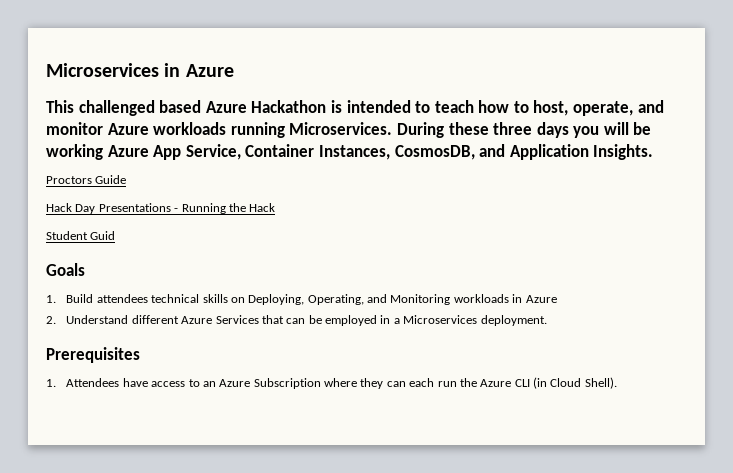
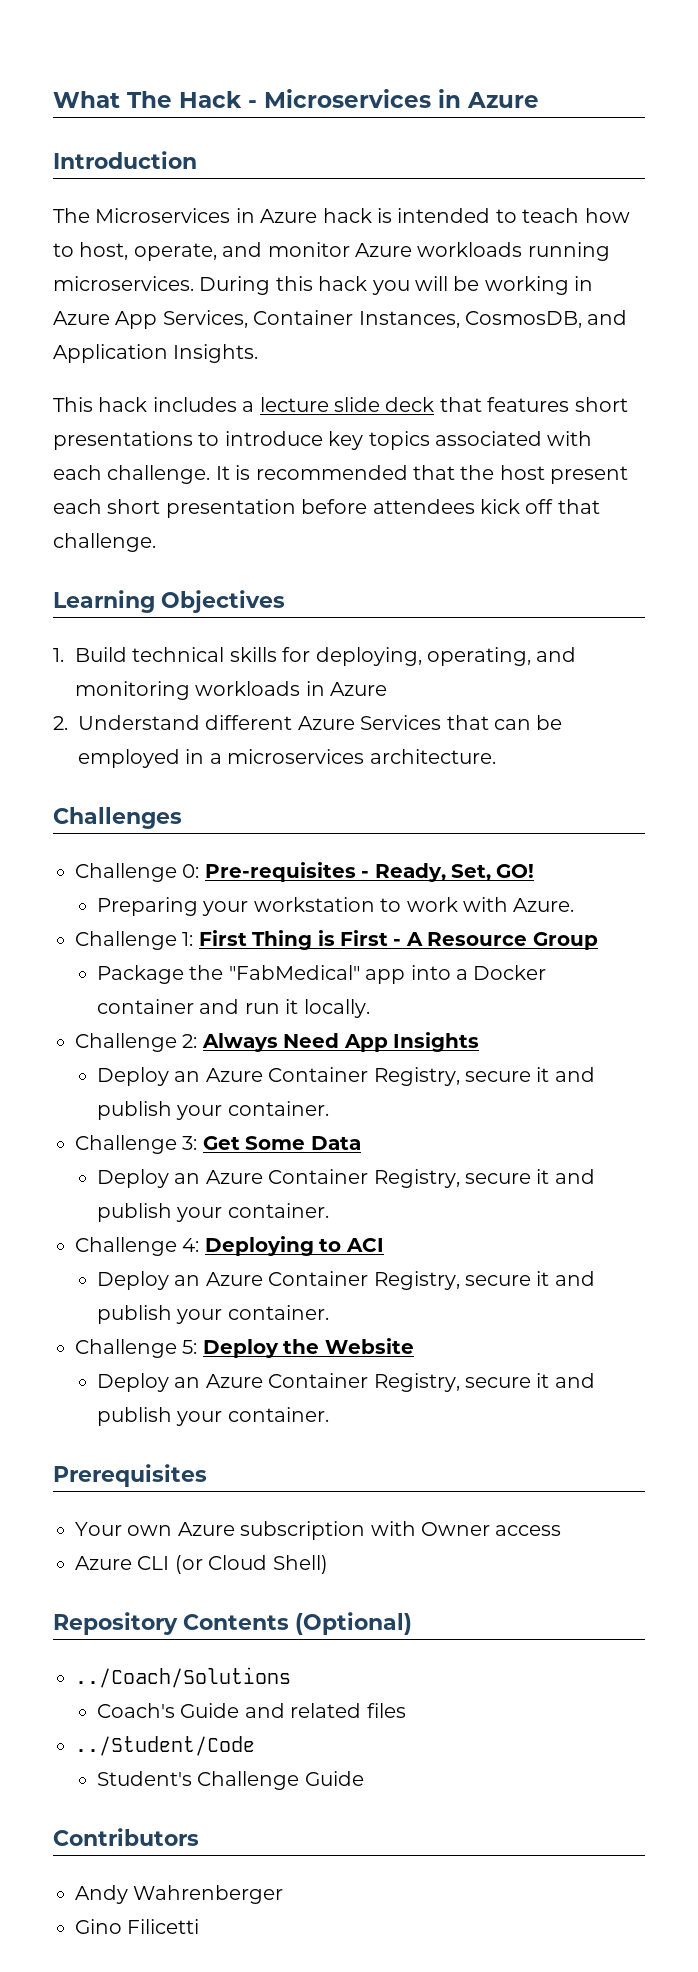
- Microservices in Azure
+ What The Hack - Microservices in Azure
- This challenged based Azure Hackathon is intended to teach how to host, operate, and monitor Azure workloads running Microservices. During these three days you will be working Azure App Service, Container Instances, CosmosDB, and Application Insights.
+ Introduction
+ The Microservices in Azure hack is intended to teach how to host, operate, and monitor Azure workloads running microservices. During this hack you will be working in Azure App Services, Container Instances, CosmosDB, and Application Insights.
- Proctors Guide
- Hack Day Presentations - Running the Hack
- Student Guid
- Goals
+ This hack includes a lecture slide deck that features short presentations to introduce key topics associated with each challenge. It is recommended that the host present each short presentation before attendees kick off that challenge.
+ Learning Objectives
- 1. Build attendees technical skills on Deploying, Operating, and Monitoring workloads in Azure
+ 1. Build technical skills for deploying, operating, and monitoring workloads in Azure
- 2. Understand different Azure Services that can be employed in a Microservices deployment.
+ 2. Understand different Azure Services that can be employed in a microservices architecture.
+ Challenges
+ Challenge 0: Pre-requisites - Ready, Set, GO!
+ Preparing your workstation to work with Azure.
+ Challenge 1: First Thing is First - A Resource Group
+ Package the "FabMedical" app into a Docker container and run it locally.
+ Challenge 2: Always Need App Insights
+ Deploy an Azure Container Registry, secure it and publish your container.
+ Challenge 3: Get Some Data
+ Deploy an Azure Container Registry, secure it and publish your container.
+ Challenge 4: Deploying to ACI
+ Deploy an Azure Container Registry, secure it and publish your container.
+ Challenge 5: Deploy the Website
+ Deploy an Azure Container Registry, secure it and publish your container.
  Prerequisites
- 1. Attendees have access to an Azure Subscription where they can each run the Azure CLI (in Cloud Shell).
+ Your own Azure subscription with Owner access
+ Azure CLI (or Cloud Shell)
+ Repository Contents (Optional)
+ ../Coach/Solutions
+ Coach's Guide and related files
+ ../Student/Code
+ Student's Challenge Guide
+ Contributors
+ Andy Wahrenberger
+ Gino Filicetti

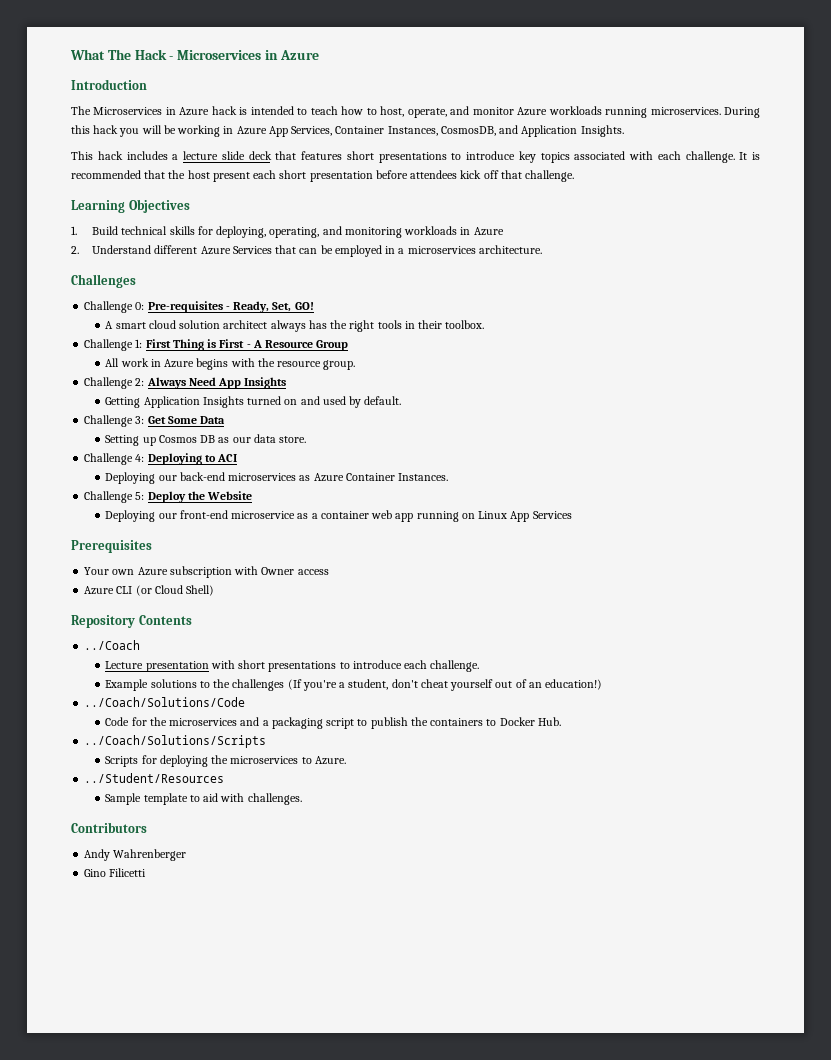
- Preparing your workstation to work with Azure.
+ A smart cloud solution architect always has the right tools in their toolbox.
- Package the "FabMedical" app into a Docker container and run it locally.
+ All work in Azure begins with the resource group.
  Challenge 2: Always Need App Insights
- Deploy an Azure Container Registry, secure it and publish your container.
+ Getting Application Insights turned on and used by default.
  Challenge 3: Get Some Data
- Deploy an Azure Container Registry, secure it and publish your container.
+ Setting up Cosmos DB as our data store.
  Challenge 4: Deploying to ACI
- Deploy an Azure Container Registry, secure it and publish your container.
+ Deploying our back-end microservices as Azure Container Instances.
  Challenge 5: Deploy the Website
- Deploy an Azure Container Registry, secure it and publish your container.
+ Deploying our front-end microservice as a container web app running on Linux App Services
- Repository Contents (Optional)
- ../Coach/Solutions
- Coach's Guide and related files
- ../Student/Code
- Student's Challenge Guide
+ Repository Contents
+ ../Coach
+ Lecture presentation with short presentations to introduce each challenge.
+ Example solutions to the challenges (If you're a student, don't cheat yourself out of an education!)
+ ../Coach/Solutions/Code
+ Code for the microservices and a packaging script to publish the containers to Docker Hub.
+ ../Coach/Solutions/Scripts
+ Scripts for deploying the microservices to Azure.
+ ../Student/Resources
+ Sample template to aid with challenges.

